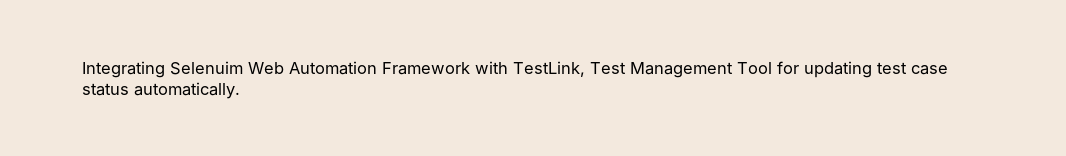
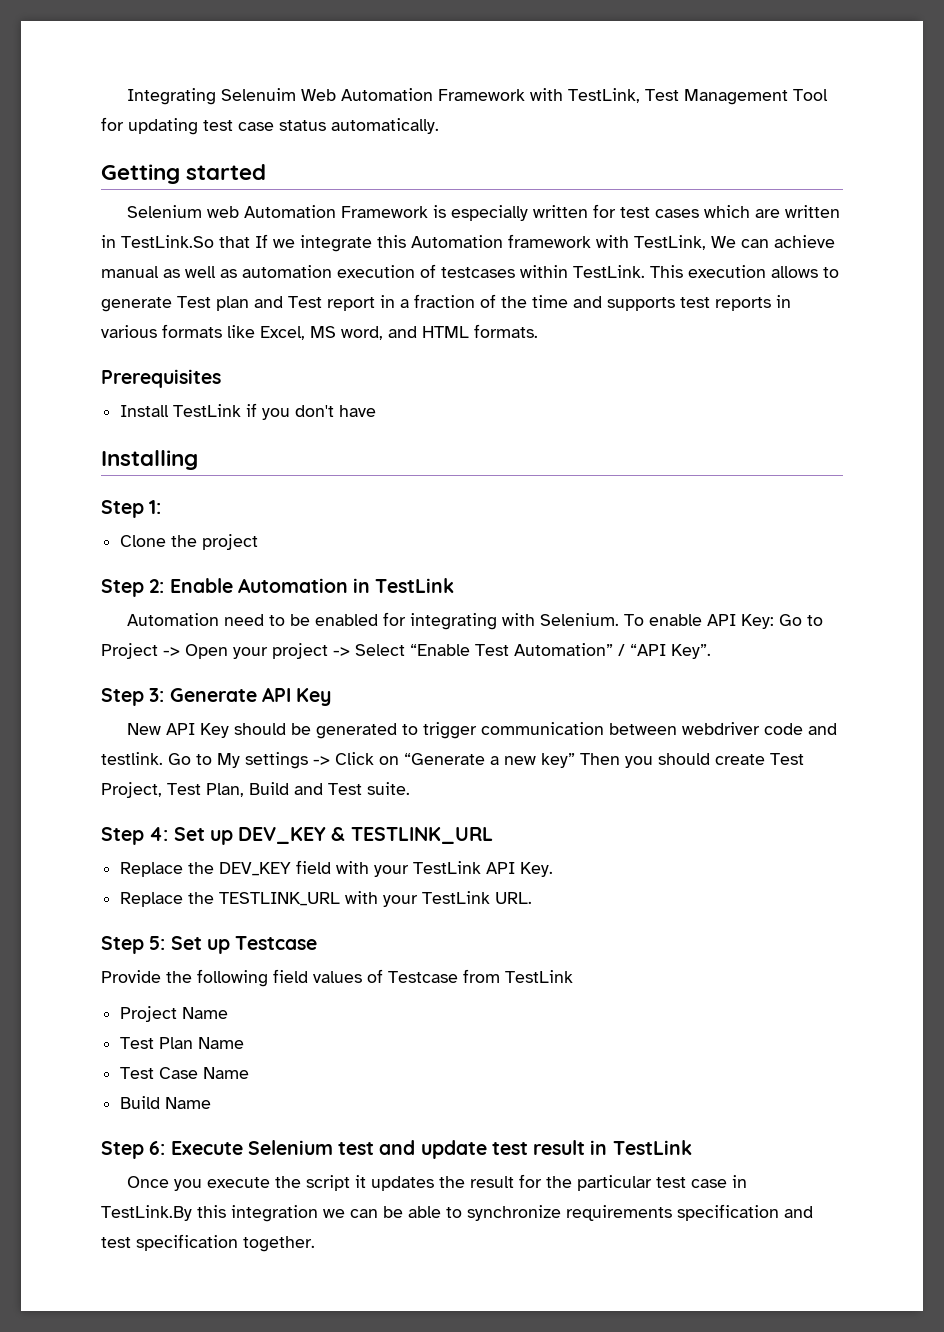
+ Getting started
+ Selenium web Automation Framework is especially written for test cases which are written in TestLink.So that If we integrate this Automation framework with TestLink, We can achieve manual as well as automation execution of testcases within TestLink. This execution allows to generate Test plan and Test report in a fraction of the time and supports test reports in various formats like Excel, MS word, and HTML formats.
+ Prerequisites
+ Install TestLink if you don't have
+ Installing
+ Step 1:
+ Clone the project
+ Step 2: Enable Automation in TestLink
+ Automation need to be enabled for integrating with Selenium. To enable API Key: Go to Project -> Open your project -> Select “Enable Test Automation” / “API Key”.
+ Step 3: Generate API Key
+ New API Key should be generated to trigger communication between webdriver code and testlink. Go to My settings -> Click on “Generate a new key” Then you should create Test Project, Test Plan, Build and Test suite.
+ Step 4: Set up DEV_KEY & TESTLINK_URL
+ Replace the DEV_KEY field with your TestLink API Key.
+ Replace the TESTLINK_URL with your TestLink URL.
+ Step 5: Set up Testcase
+ Provide the following field values of Testcase from TestLink
+ Project Name
+ Test Plan Name
+ Test Case Name
+ Build Name
+ Step 6: Execute Selenium test and update test result in TestLink
+ Once you execute the script it updates the result for the particular test case in TestLink.By this integration we can be able to synchronize requirements specification and test specification together.

